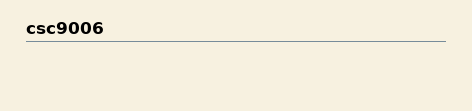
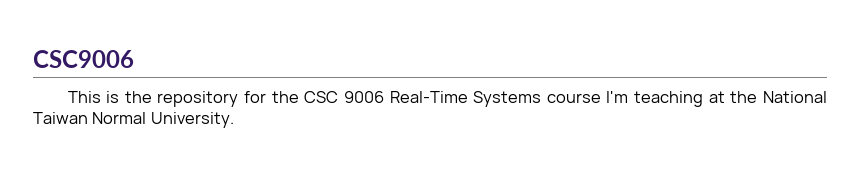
- csc9006
+ CSC9006
+ This is the repository for the CSC 9006 Real-Time Systems course I'm teaching at the National Taiwan Normal University.

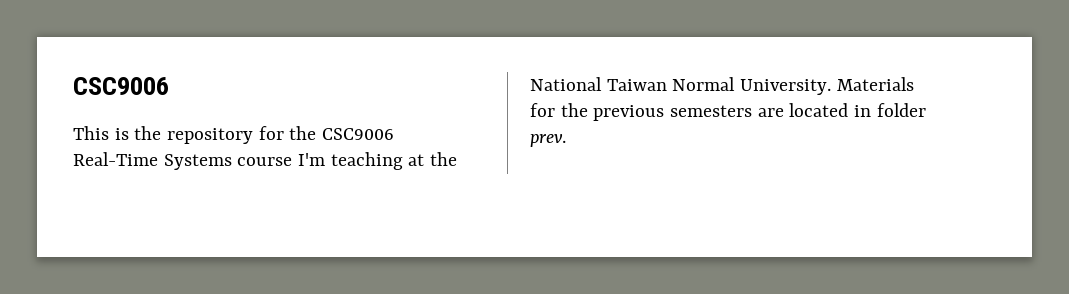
- This is the repository for the CSC 9006 Real-Time Systems course I'm teaching at the National Taiwan Normal University.
+ This is the repository for the CSC9006 Real-Time Systems course I'm teaching at the National Taiwan Normal University.
+ Materials for the previous semesters are located in folder prev.

